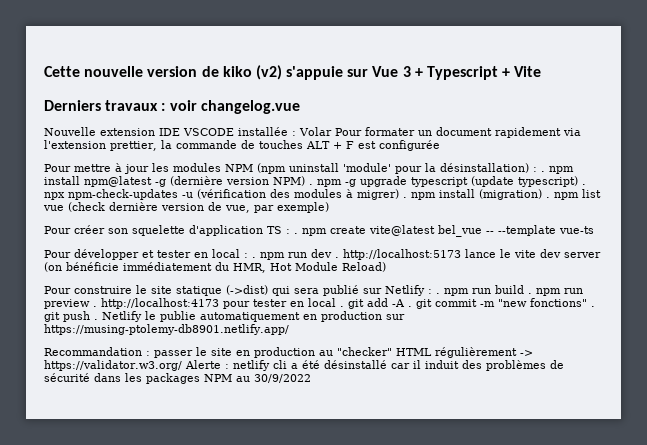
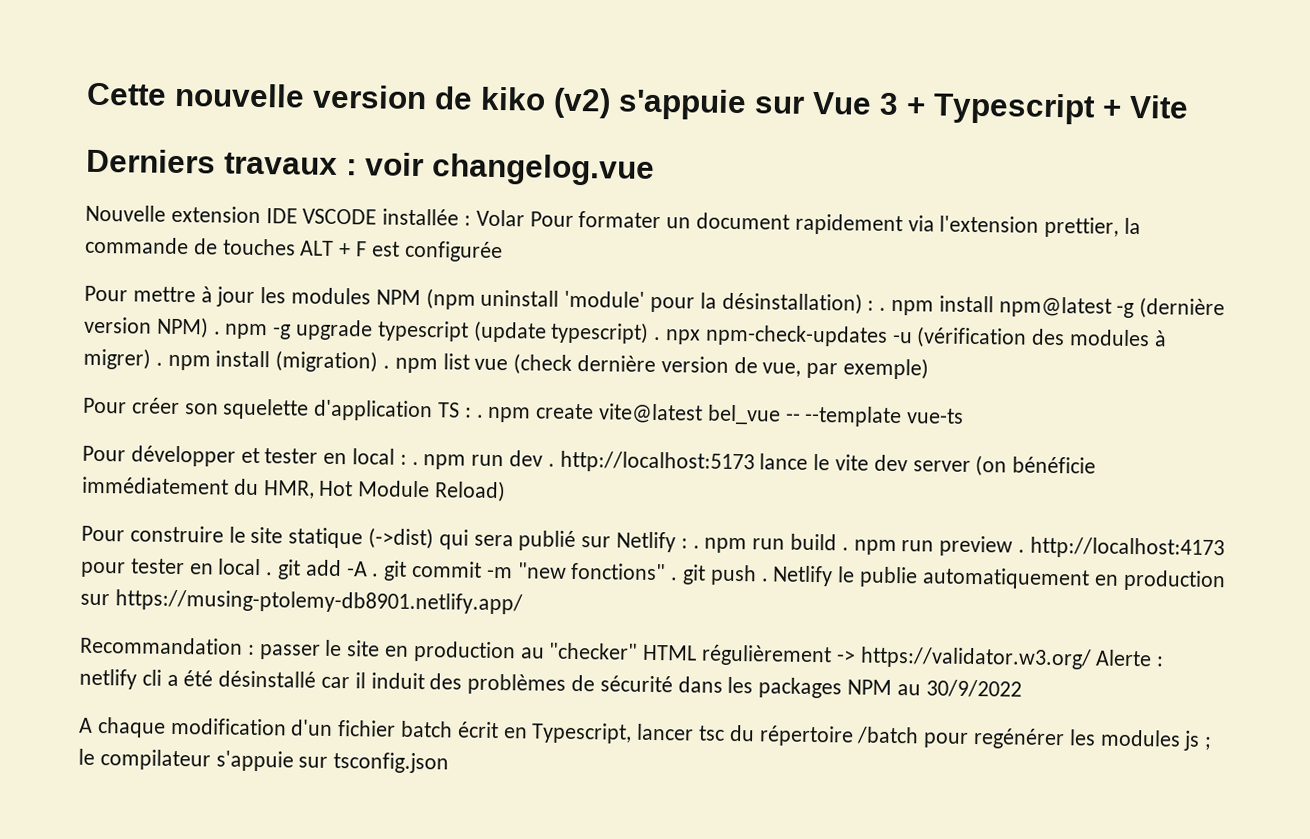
+ A chaque modification d'un fichier batch écrit en Typescript, lancer tsc du répertoire /batch pour regénérer les modules js ; le compilateur s'appuie sur tsconfig.json

